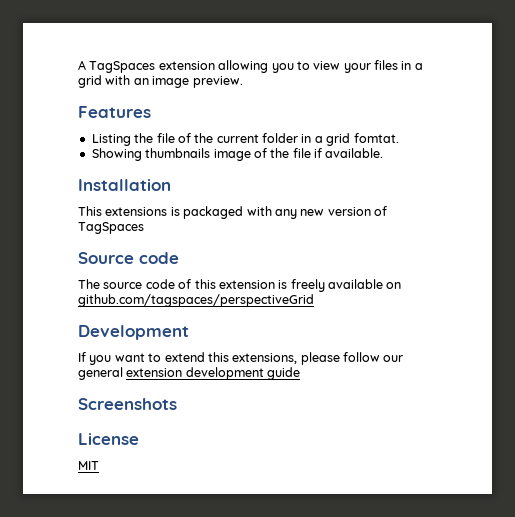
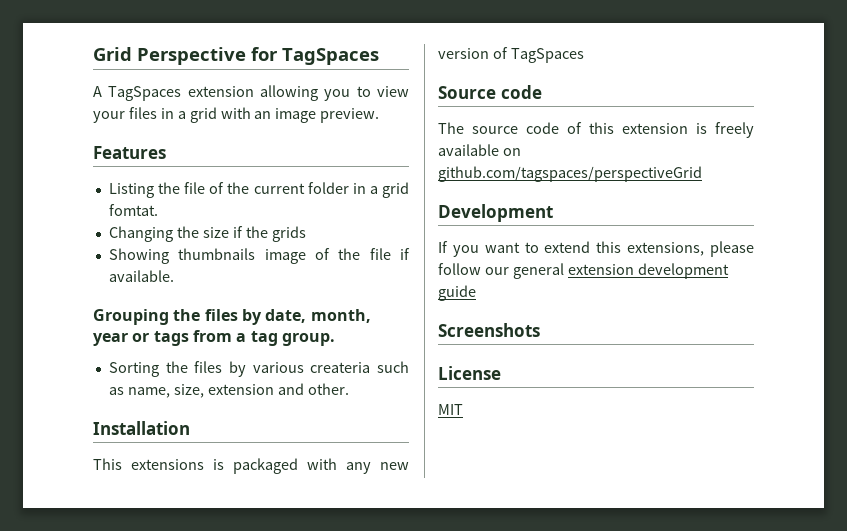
+ Grid Perspective for TagSpaces
+ Changing the size if the grids
+ Grouping the files by date, month, year or tags from a tag group.
+ Sorting the files by various createria such as name, size, extension and other.

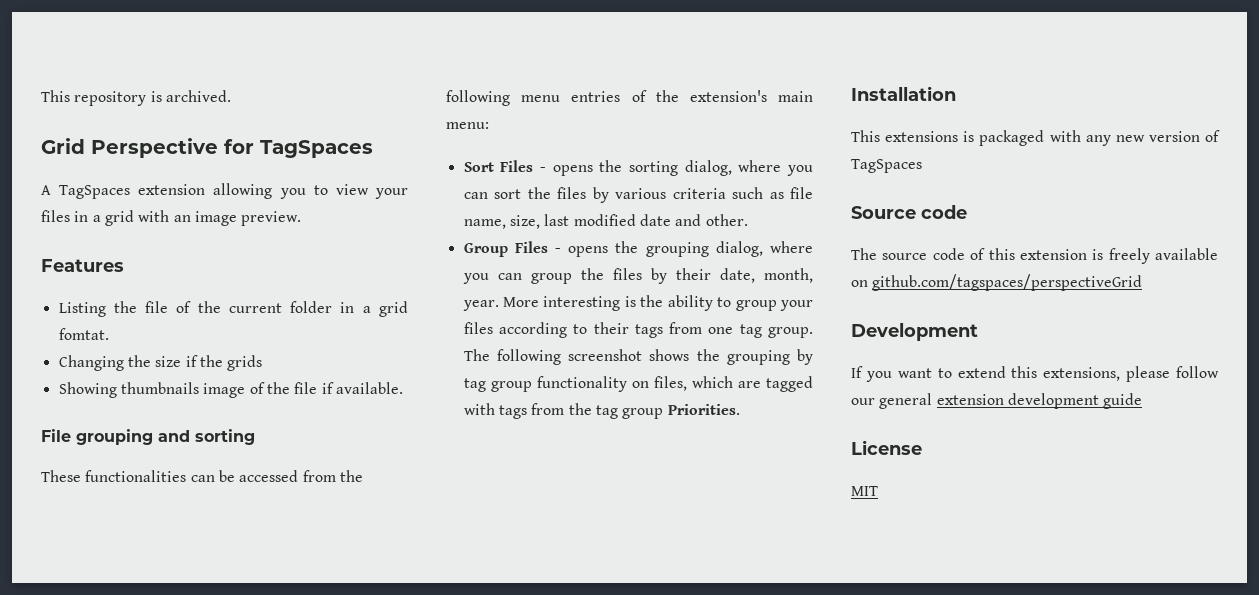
+ This repository is archived.
- Grouping the files by date, month, year or tags from a tag group.
- Sorting the files by various createria such as name, size, extension and other.
+ File grouping and sorting
+ These functionalities can be accessed from the following menu entries of the extension's main menu:
+ Sort Files - opens the sorting dialog, where you can sort the files by various criteria such as file name, size, last modified date and other.
+ Group Files - opens the grouping dialog, where you can group the files by their date, month, year. More interesting is the ability to group your files according to their tags from one tag group. The following screenshot shows the grouping by tag group functionality on files, which are tagged with tags from the tag group Priorities.
- Screenshots

